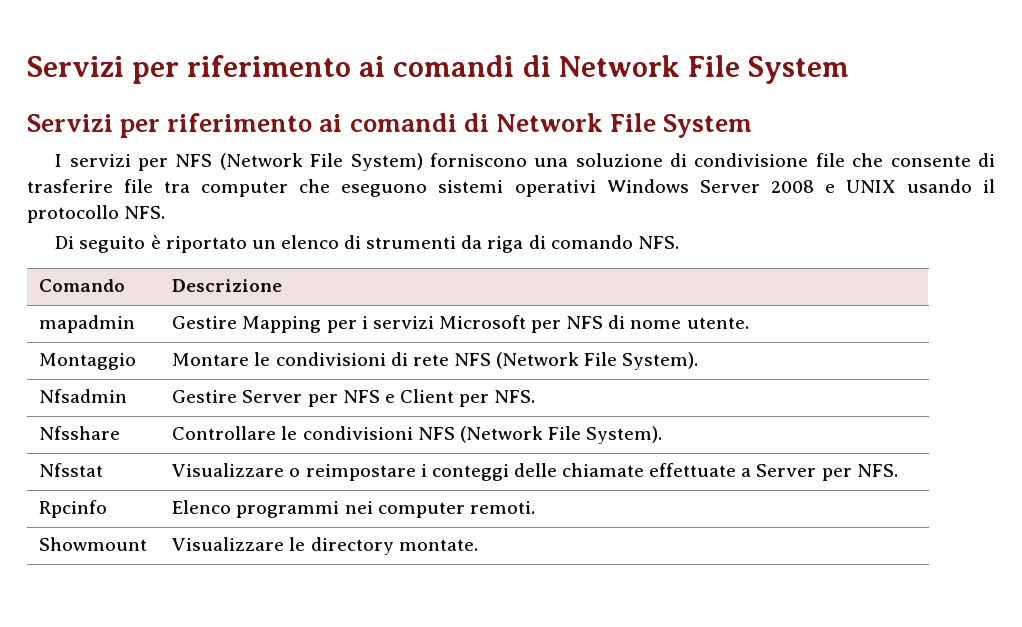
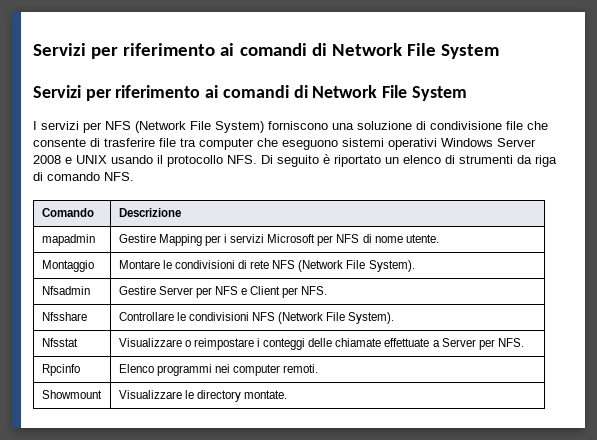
- I servizi per NFS (Network File System) forniscono una soluzione di condivisione file che consente di trasferire file tra computer che eseguono sistemi operativi Windows Server 2008 e UNIX usando il protocollo NFS.
- Di seguito è riportato un elenco di strumenti da riga di comando NFS.
+ I servizi per NFS (Network File System) forniscono una soluzione di condivisione file che consente di trasferire file tra computer che eseguono sistemi operativi Windows Server 2008 e UNIX usando il protocollo NFS. Di seguito è riportato un elenco di strumenti da riga di comando NFS.

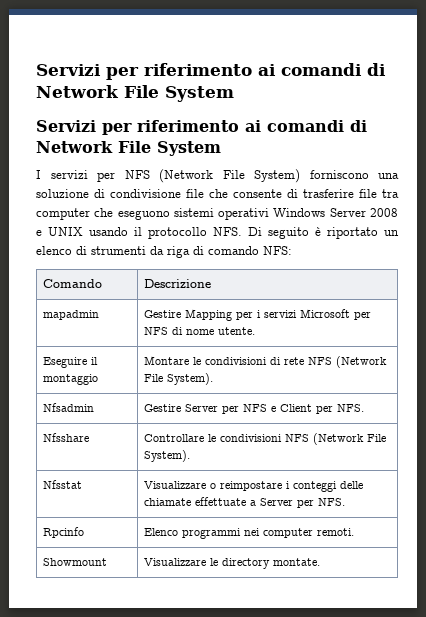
- I servizi per NFS (Network File System) forniscono una soluzione di condivisione file che consente di trasferire file tra computer che eseguono sistemi operativi Windows Server 2008 e UNIX usando il protocollo NFS. Di seguito è riportato un elenco di strumenti da riga di comando NFS.
+ I servizi per NFS (Network File System) forniscono una soluzione di condivisione file che consente di trasferire file tra computer che eseguono sistemi operativi Windows Server 2008 e UNIX usando il protocollo NFS. Di seguito è riportato un elenco di strumenti da riga di comando NFS:
- Montaggio | Montare le condivisioni di rete NFS (Network File System).
+ Eseguire il montaggio | Montare le condivisioni di rete NFS (Network File System).

